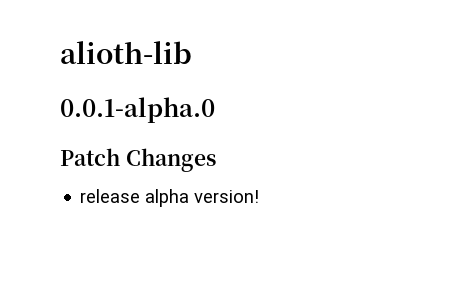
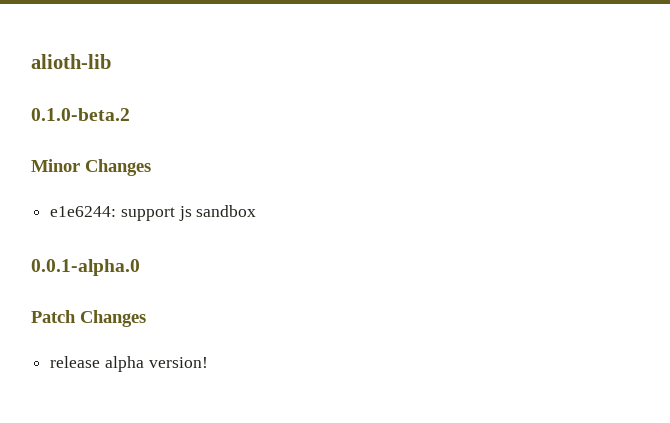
+ 0.1.0-beta.2
+ Minor Changes
+ e1e6244: support js sandbox

